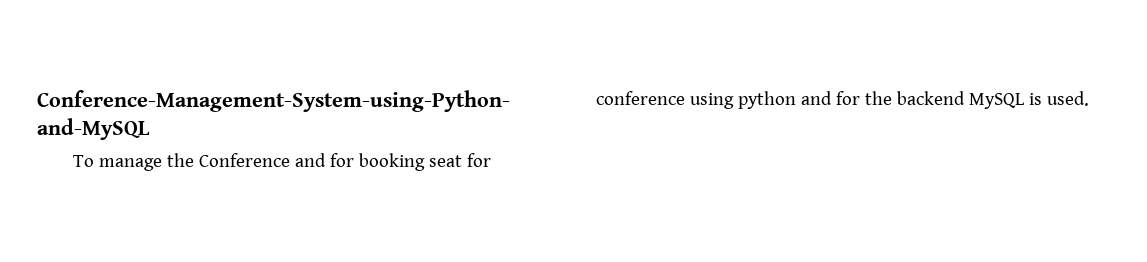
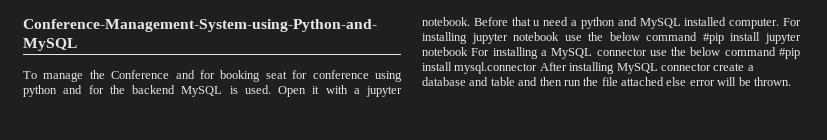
+ Open it with a jupyter notebook. Before that u need a python and MySQL installed computer. For installing jupyter notebook use the below command #pip install jupyter notebook For installing a MySQL connector use the below command #pip install mysql.connector After installing MySQL connector create a database and table and then run the file attached else error will be thrown.

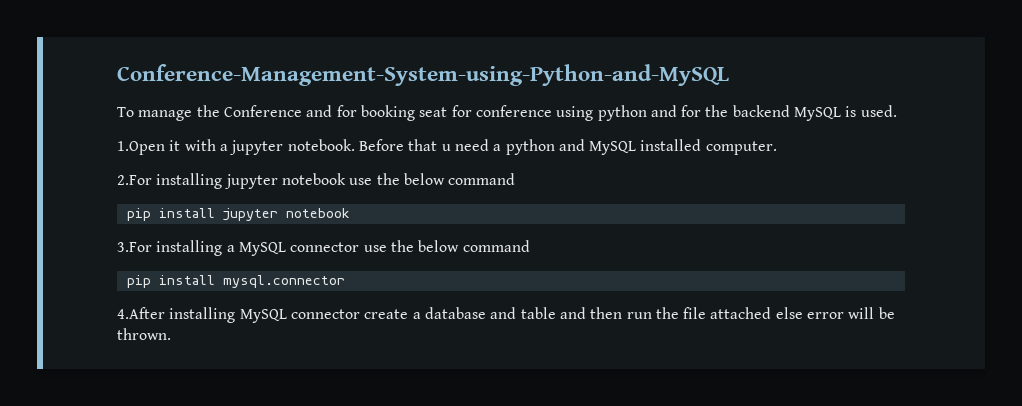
- To manage the Conference and for booking seat for conference using python and for the backend MySQL is used. Open it with a jupyter notebook.
+ To manage the Conference and for booking seat for conference using python and for the backend MySQL is used.
+ 1.Open it with a jupyter notebook.
- Before that u need a python and MySQL installed computer. For installing jupyter notebook use the below command #pip install jupyter notebook For installing a MySQL connector use the below command #pip install mysql.connector After installing MySQL connector create a database and table and then run the file attached else error will be thrown.
+ Before that u need a python and MySQL installed computer.
+ 2.For installing jupyter notebook use the below command
+ pip install jupyter notebook
+ 3.For installing a MySQL connector use the below command
+ pip install mysql.connector
+ 4.After installing MySQL connector create a database and table and then run the file attached else error will be thrown.

